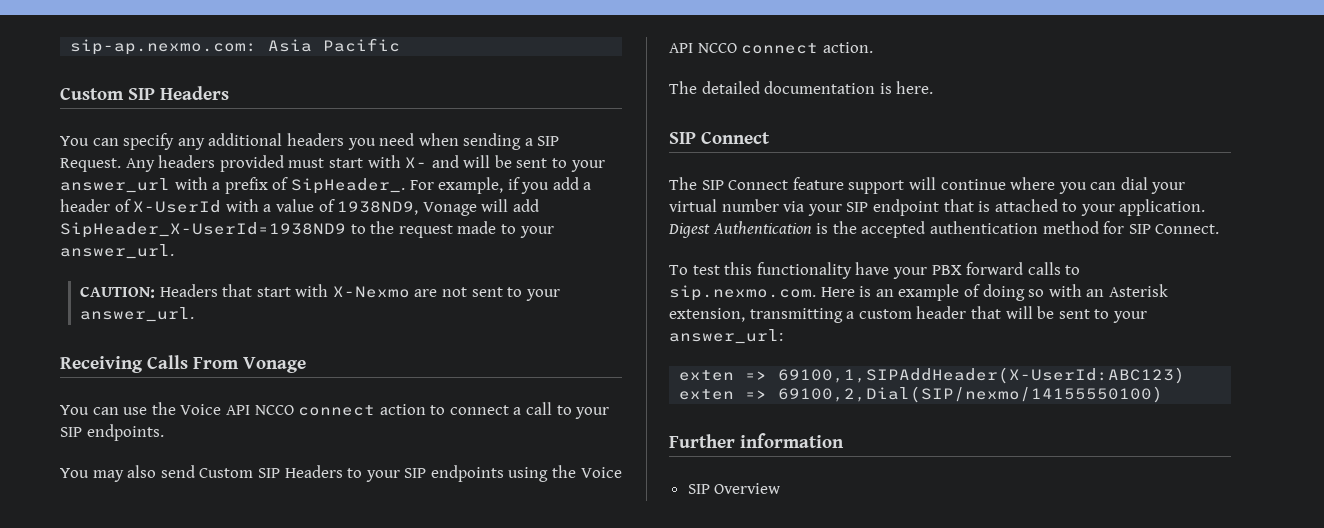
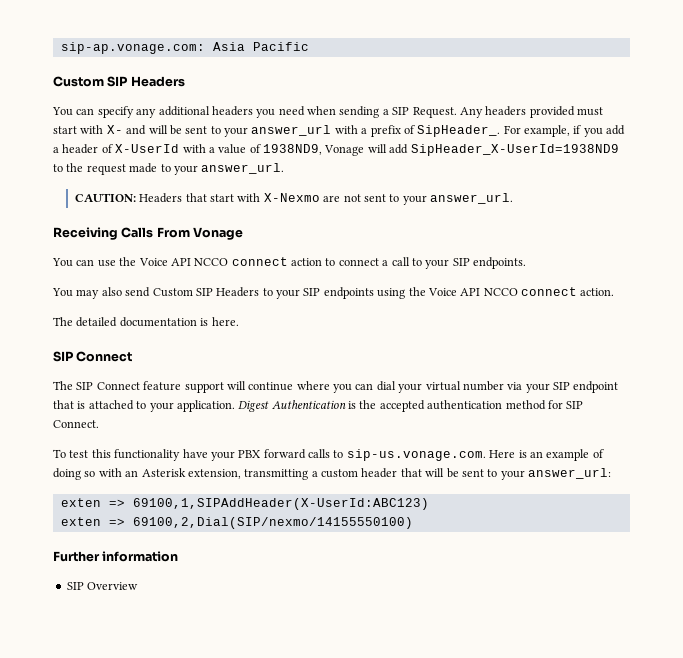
- sip-ap.nexmo.com: Asia Pacific
+ sip-ap.vonage.com: Asia Pacific
- To test this functionality have your PBX forward calls to sip.nexmo.com. Here is an example of doing so with an Asterisk extension, transmitting a custom header that will be sent to your answer_url:
+ To test this functionality have your PBX forward calls to sip-us.vonage.com. Here is an example of doing so with an Asterisk extension, transmitting a custom header that will be sent to your answer_url:

